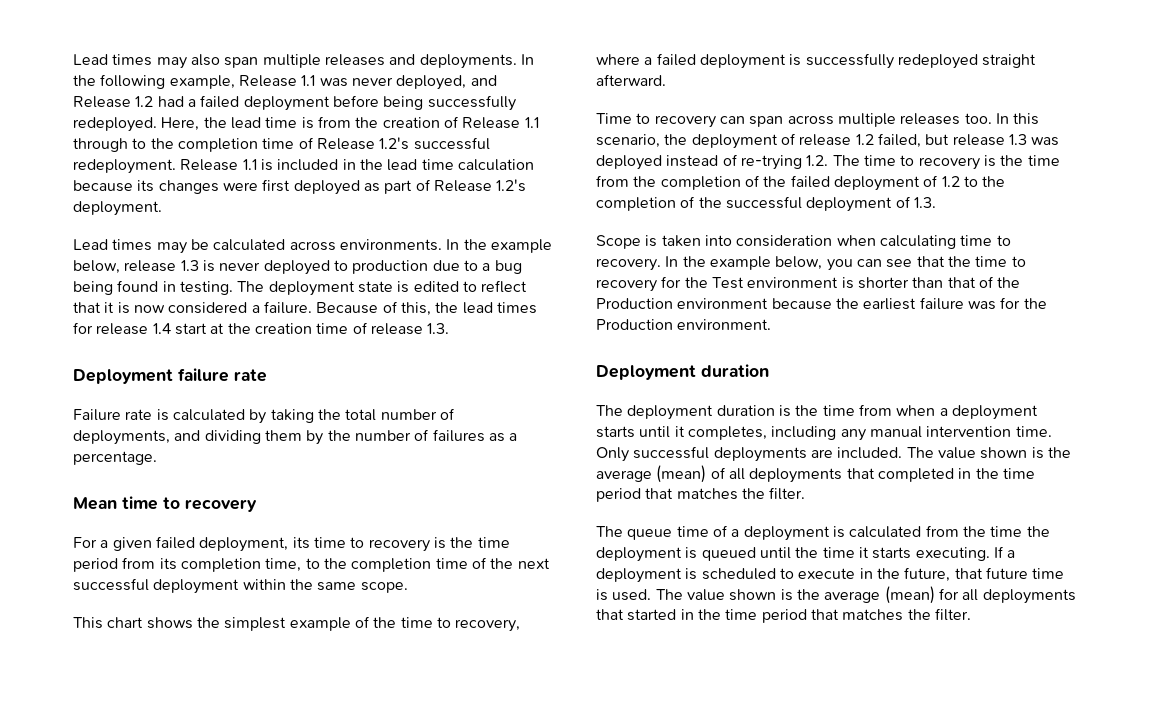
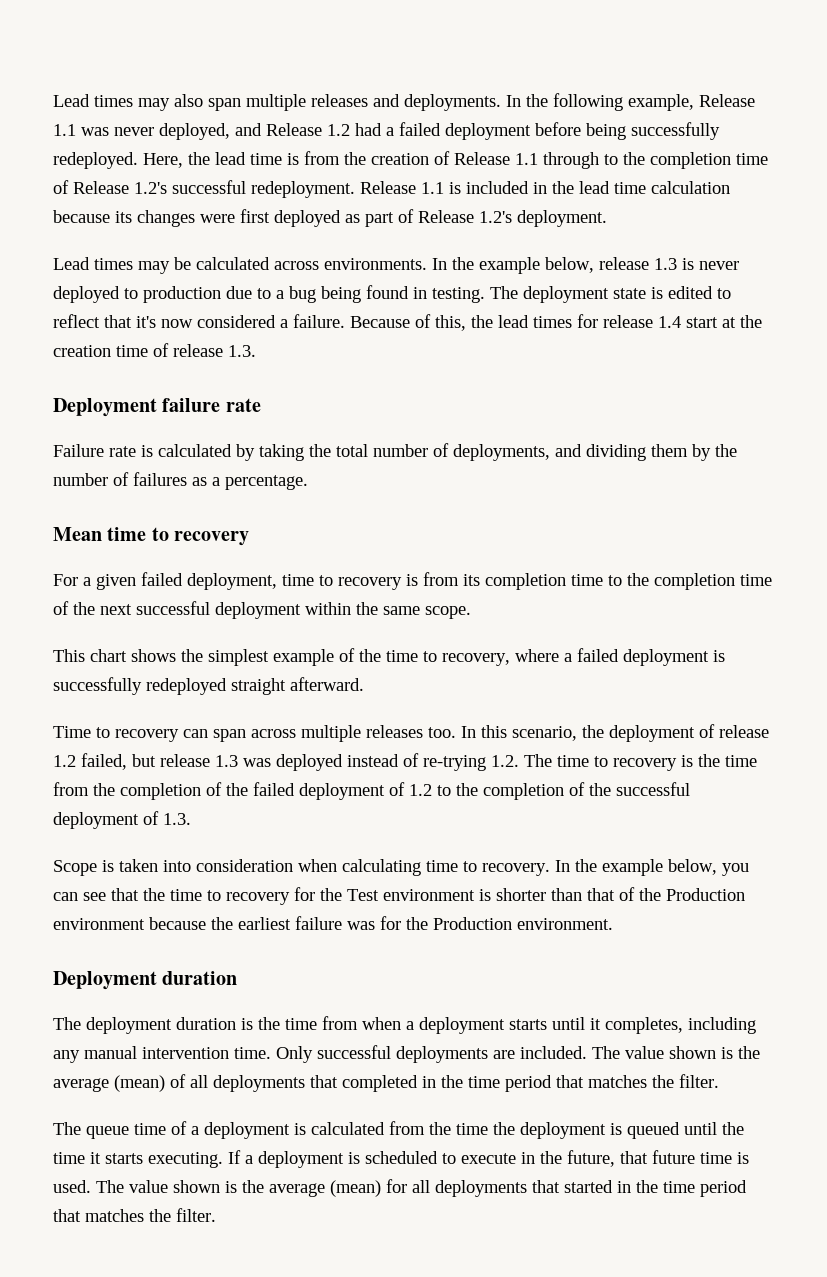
- The deployment state is edited to reflect that it is now considered a failure.
+ The deployment state is edited to reflect that it's now considered a failure.
- For a given failed deployment, its time to recovery is the time period from its completion time, to the completion time of the next successful deployment within the same scope.
+ For a given failed deployment, time to recovery is from its completion time to the completion time of the next successful deployment within the same scope.

